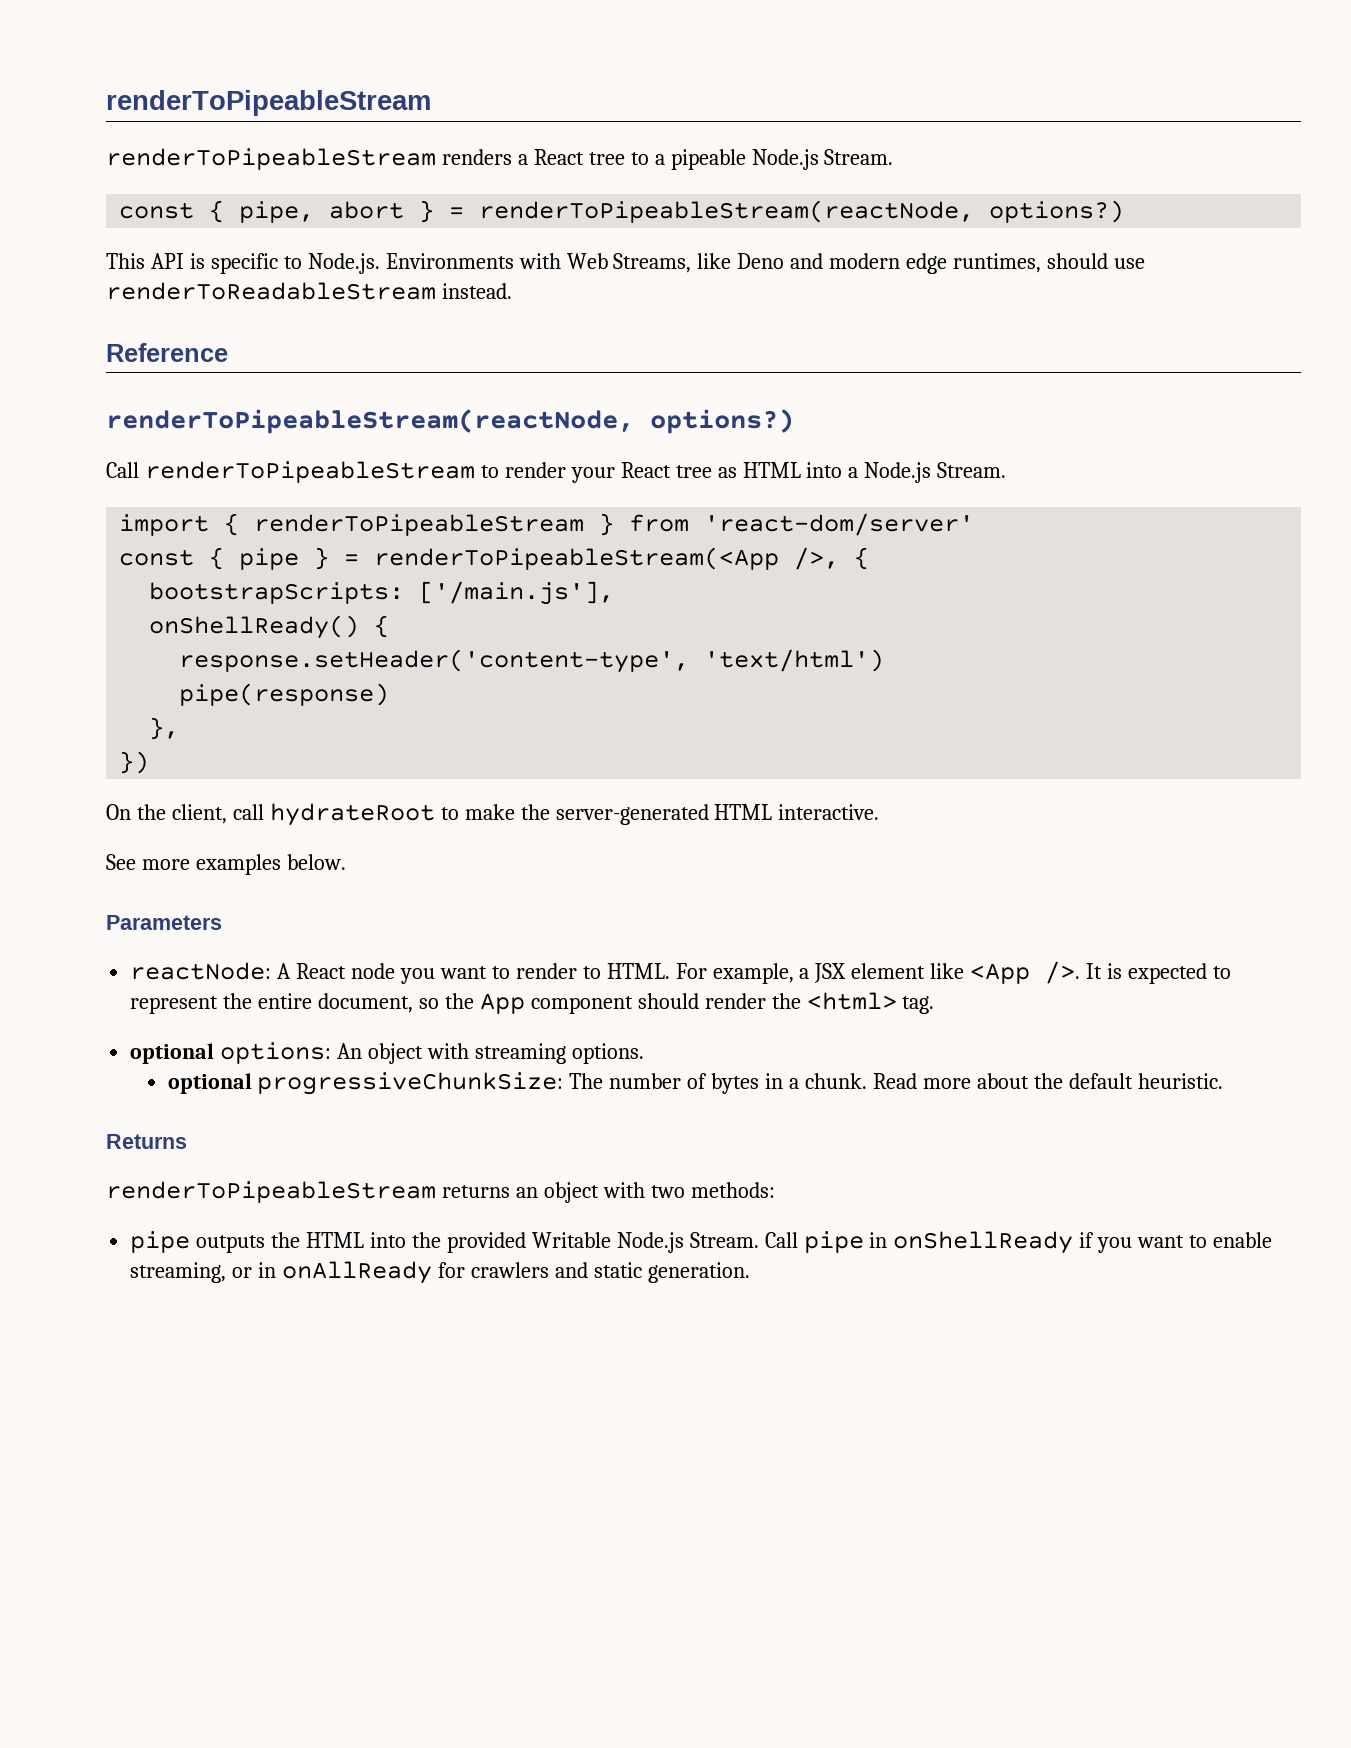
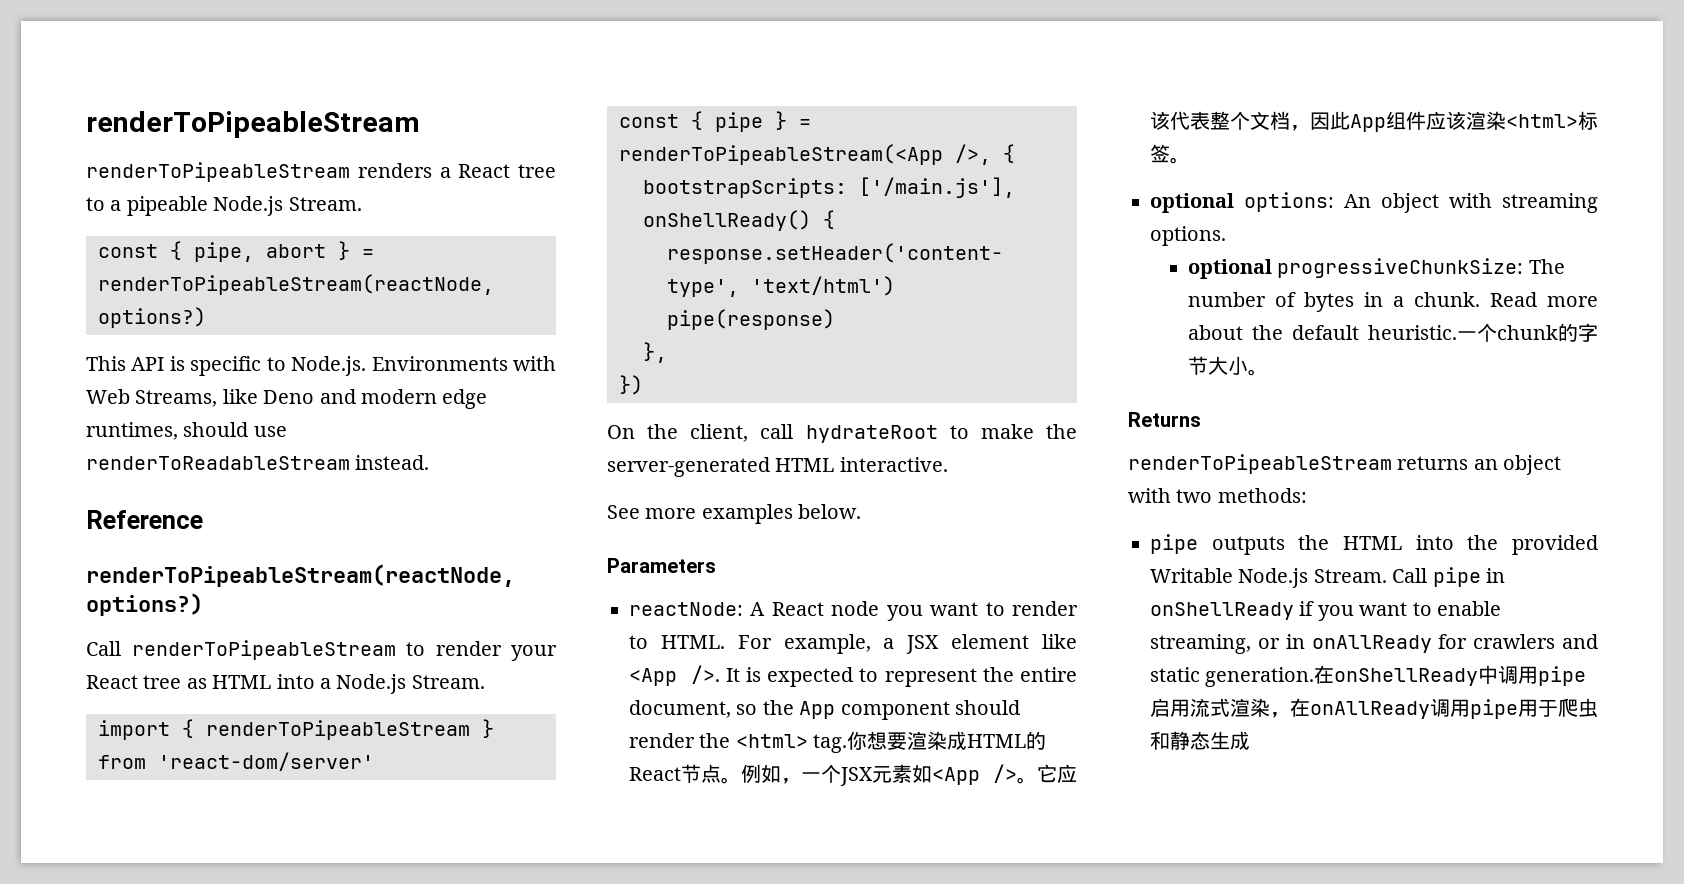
+ 你想要渲染成HTML的React节点。例如，一个JSX元素如<App />。它应该代表整个文档，因此App组件应该渲染<html>标签。
+ 一个chunk的字节大小。
+ 在onShellReady中调用pipe启用流式渲染，在onAllReady调用pipe用于爬虫和静态生成

